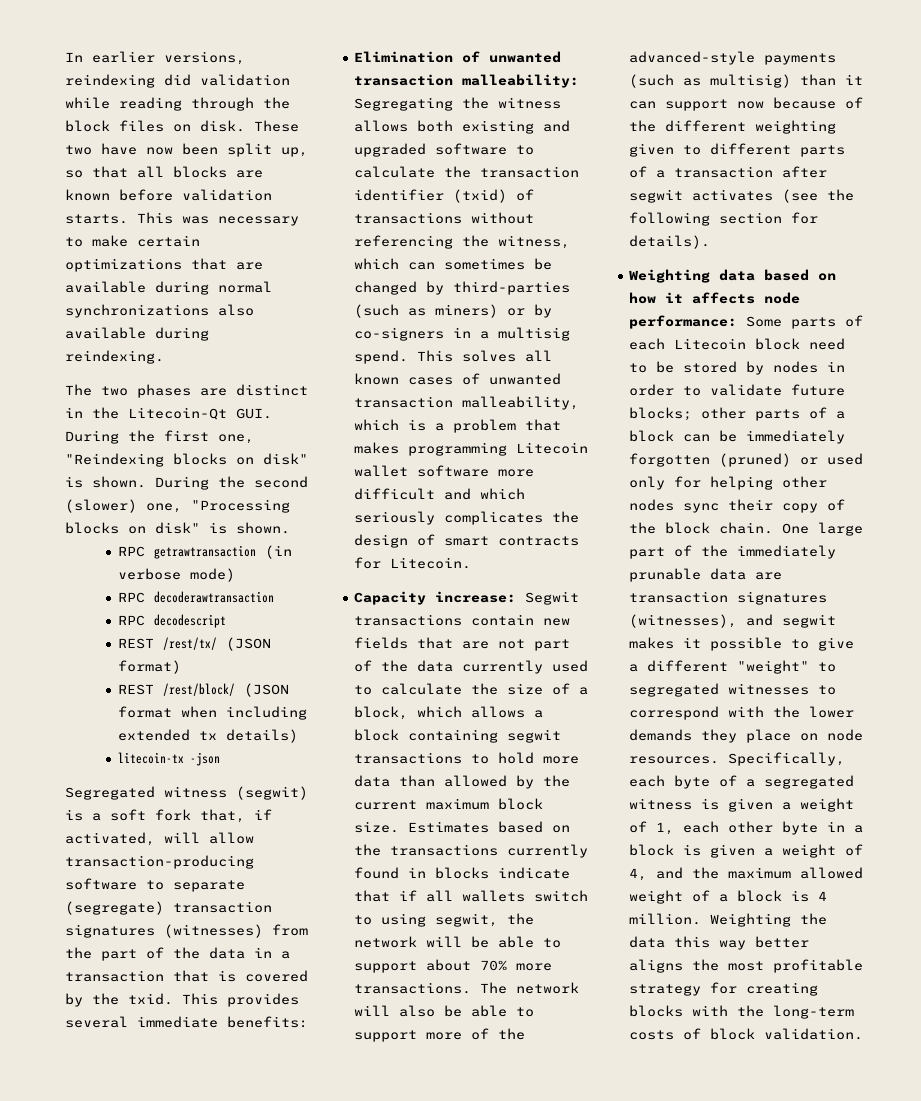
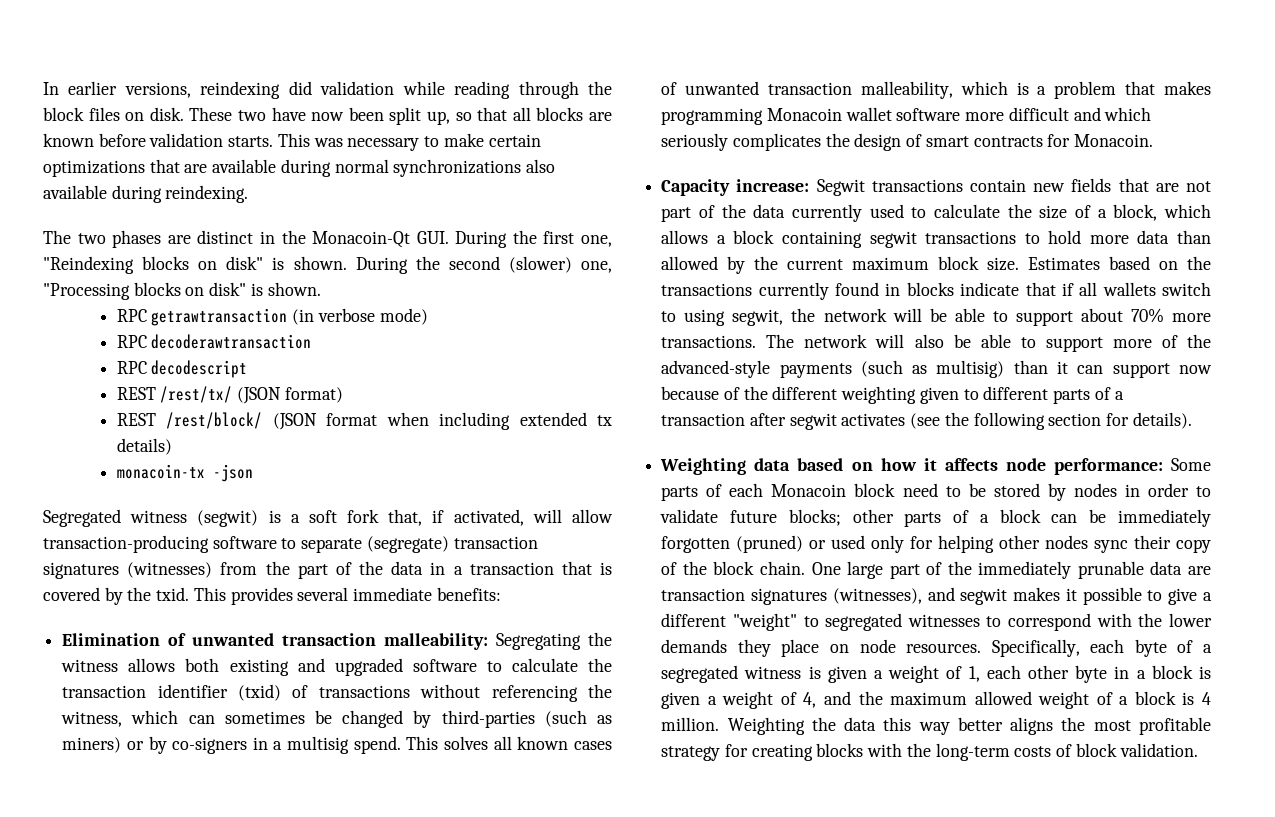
- The two phases are distinct in the Litecoin-Qt GUI. During the first one, "Reindexing blocks on disk" is shown.
+ The two phases are distinct in the Monacoin-Qt GUI. During the first one, "Reindexing blocks on disk" is shown.
- litecoin-tx -json
+ monacoin-tx -json
- This solves all known cases of unwanted transaction malleability, which is a problem that makes programming Litecoin wallet software more difficult and which seriously complicates the design of smart contracts for Litecoin.
+ This solves all known cases of unwanted transaction malleability, which is a problem that makes programming Monacoin wallet software more difficult and which seriously complicates the design of smart contracts for Monacoin.
- Weighting data based on how it affects node performance: Some parts of each Litecoin block need to be stored by nodes in order to validate future blocks; other parts of a block can be immediately forgotten (pruned) or used only for helping other nodes sync their copy of the block chain.
+ Weighting data based on how it affects node performance: Some parts of each Monacoin block need to be stored by nodes in order to validate future blocks; other parts of a block can be immediately forgotten (pruned) or used only for helping other nodes sync their copy of the block chain.

